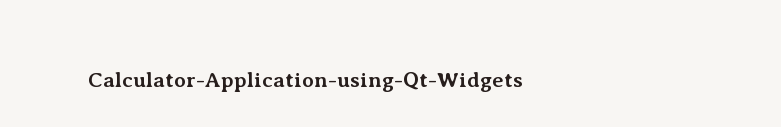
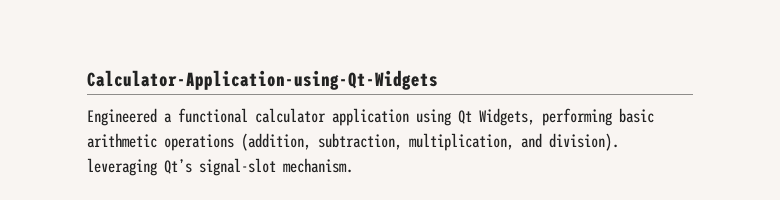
+ Engineered a functional calculator application using Qt Widgets, performing basic arithmetic operations (addition, subtraction, multiplication, and division). leveraging Qt’s signal-slot mechanism.

